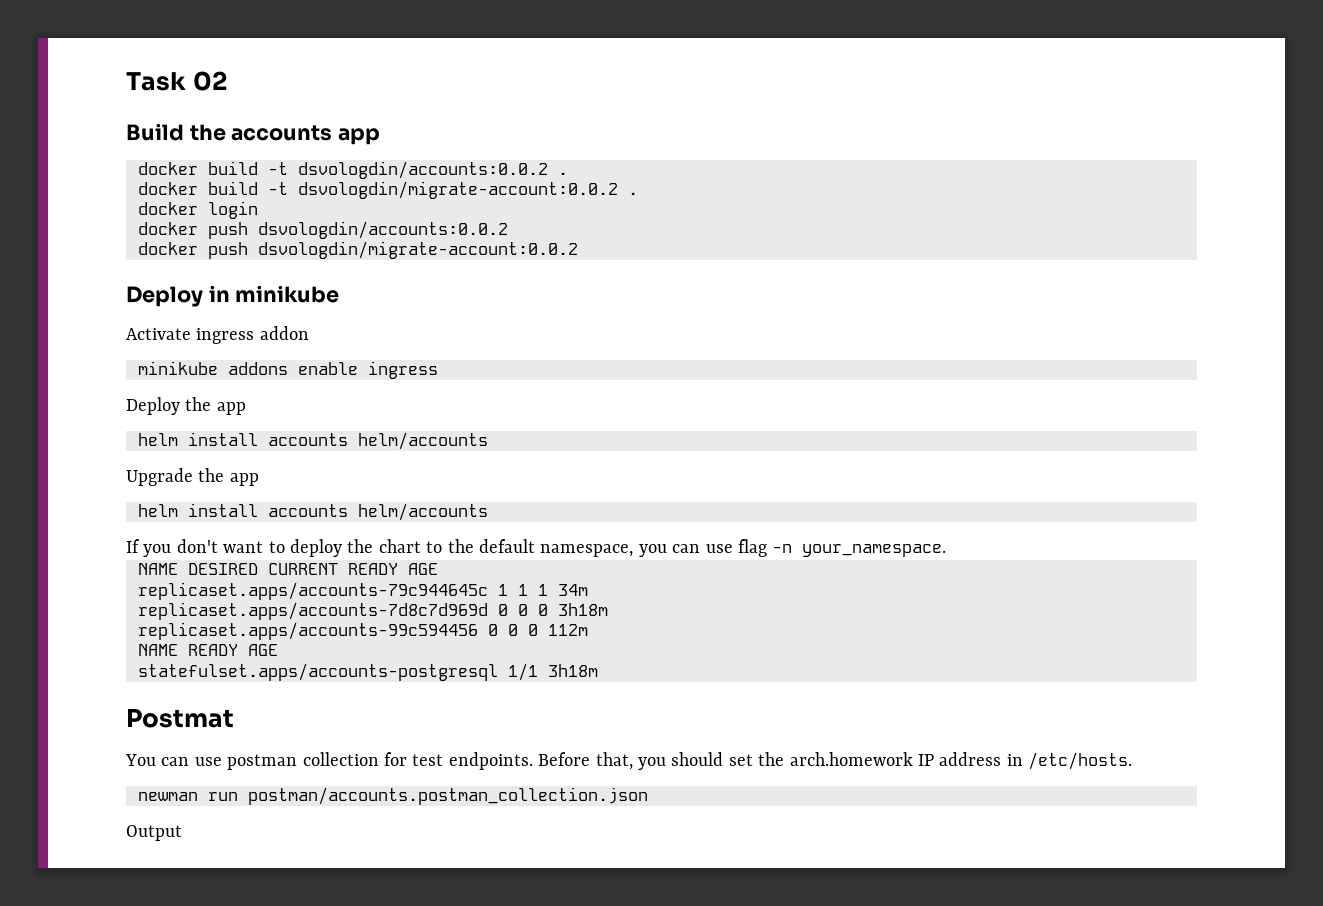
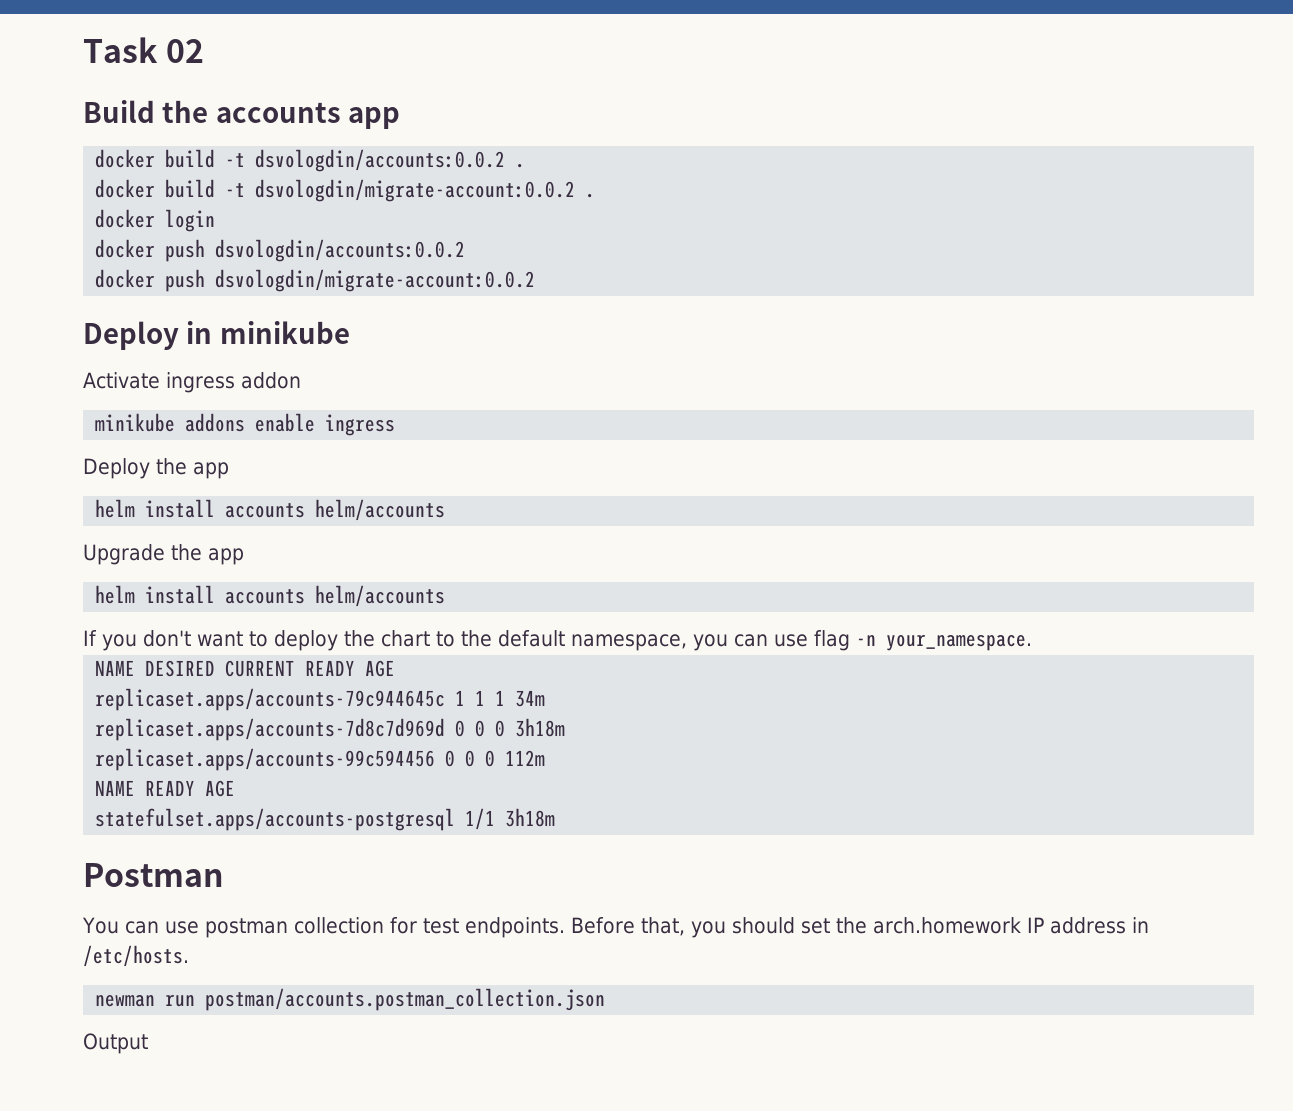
- Postmat
+ Postman

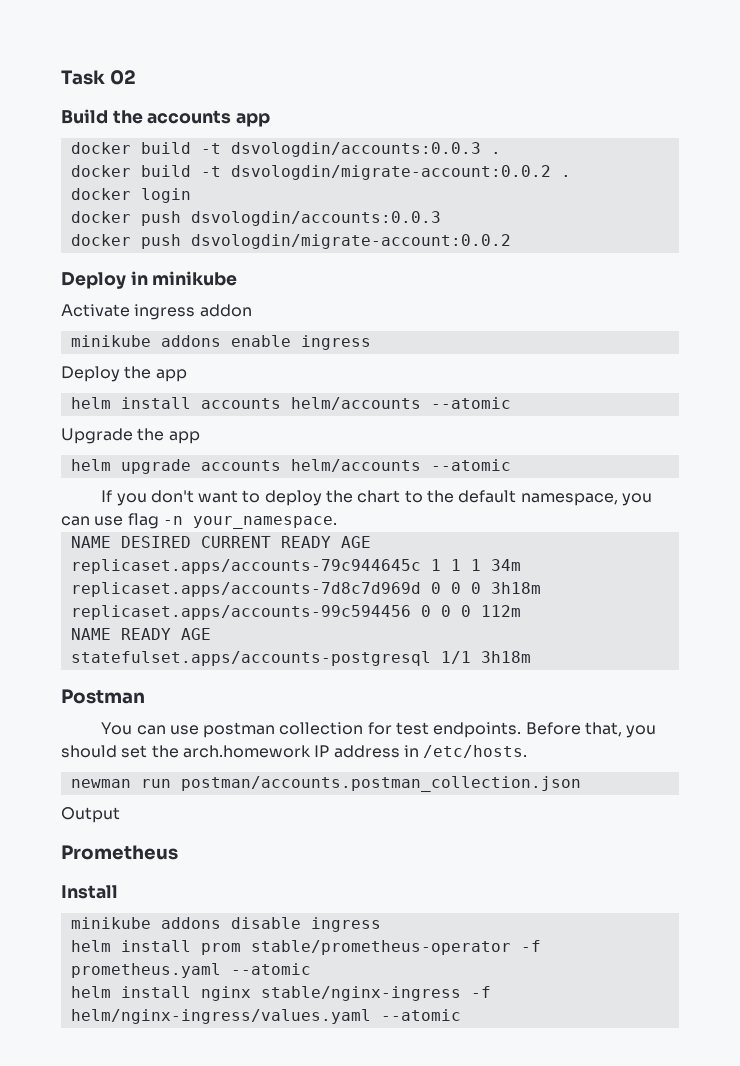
- docker build -t dsvologdin/accounts:0.0.2 .
+ docker build -t dsvologdin/accounts:0.0.3 .
- docker push dsvologdin/accounts:0.0.2
+ docker push dsvologdin/accounts:0.0.3
  Deploy the app
- helm install accounts helm/accounts
+ helm install accounts helm/accounts --atomic
  Upgrade the app
- helm install accounts helm/accounts
+ helm upgrade accounts helm/accounts --atomic
+ Prometheus
+ Install
+ minikube addons disable ingress
+ helm install prom stable/prometheus-operator -f prometheus.yaml --atomic
+ helm install nginx stable/nginx-ingress -f helm/nginx-ingress/values.yaml --atomic

